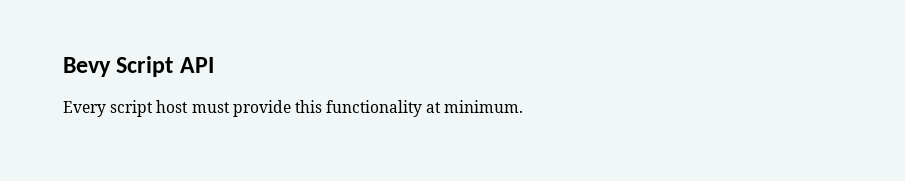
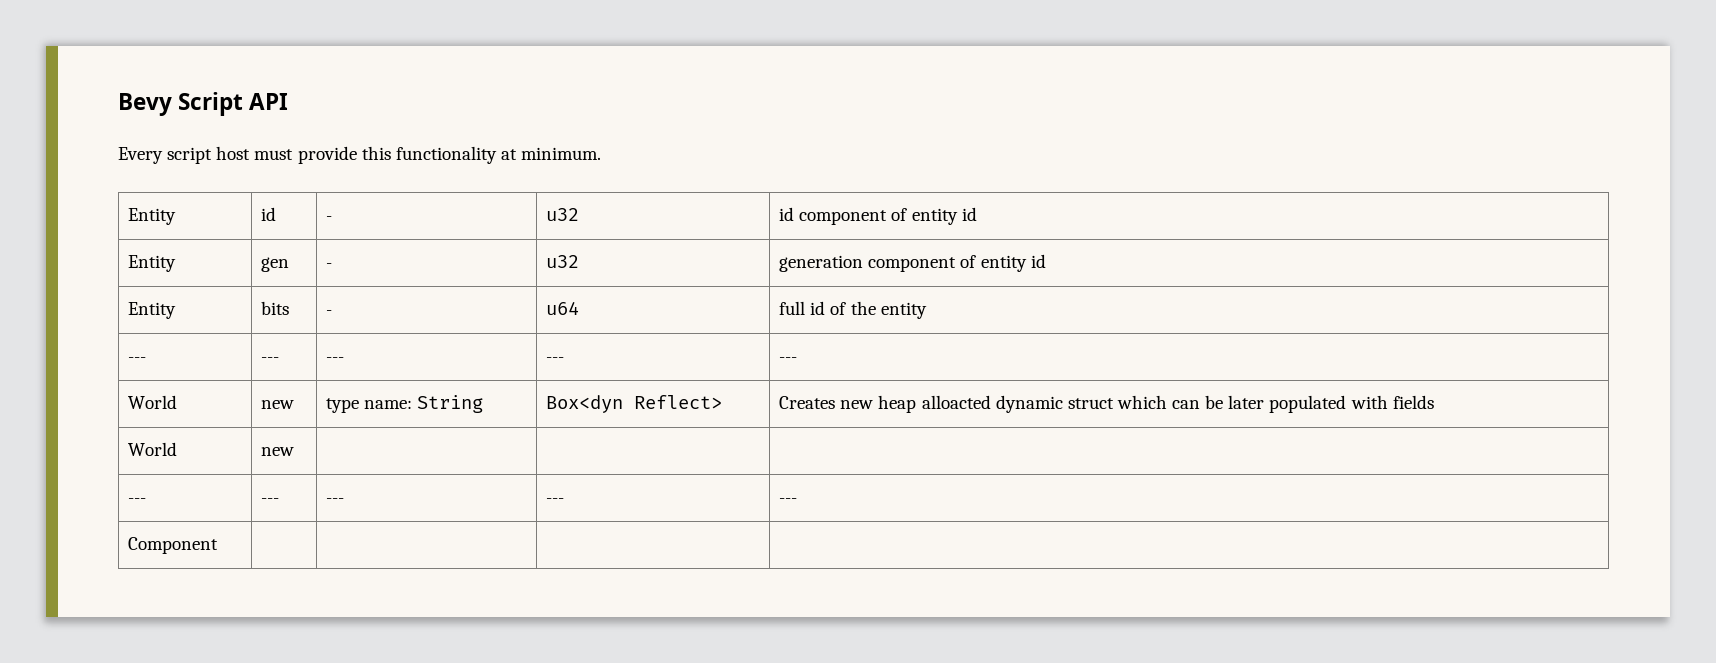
+ Entity | id | - | u32 | id component of entity id
+ Entity | gen | - | u32 | generation component of entity id
+ Entity | bits | - | u64 | full id of the entity
+ --- | --- | --- | --- | ---
+ World | new | type name: String | Box<dyn Reflect> | Creates new heap alloacted dynamic struct which can be later populated with fields
+ World | new | | |
+ --- | --- | --- | --- | ---
+ Component | | | |

